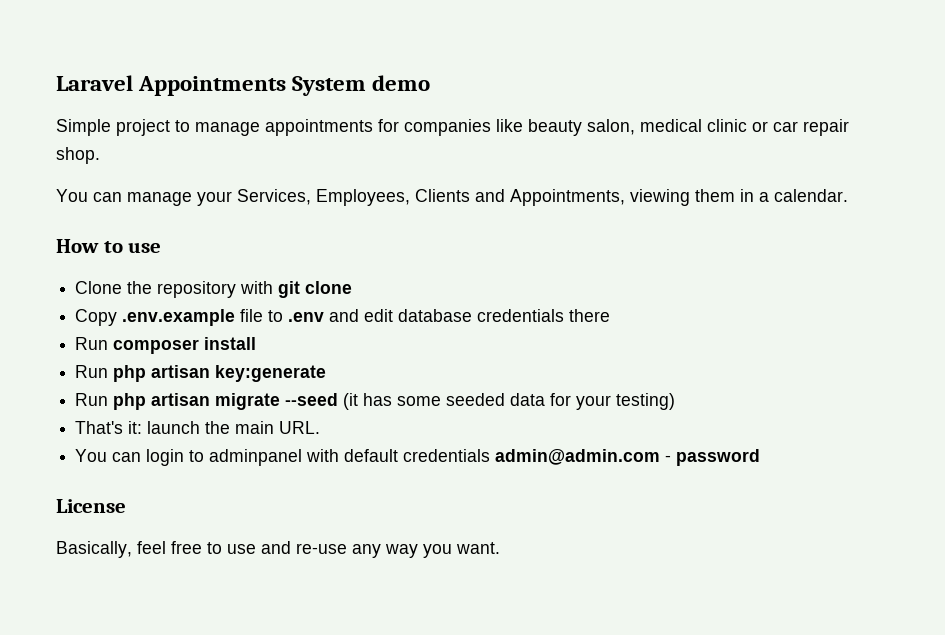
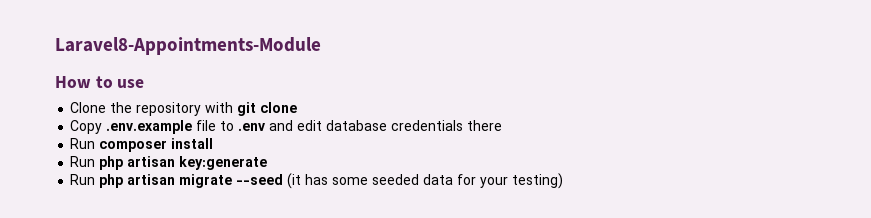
- Laravel Appointments System demo
- Simple project to manage appointments for companies like beauty salon, medical clinic or car repair shop.
- You can manage your Services, Employees, Clients and Appointments, viewing them in a calendar.
+ Laravel8-Appointments-Module
- That's it: launch the main URL.
- You can login to adminpanel with default credentials admin@admin.com - password
- License
- Basically, feel free to use and re-use any way you want.

